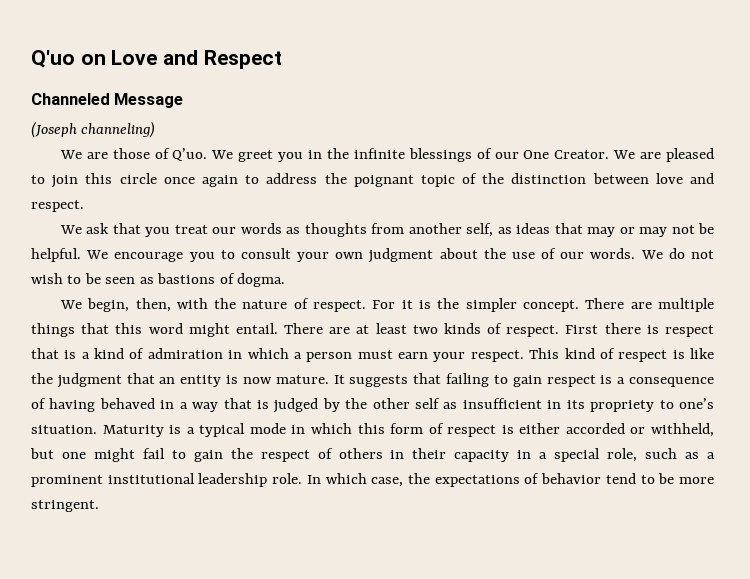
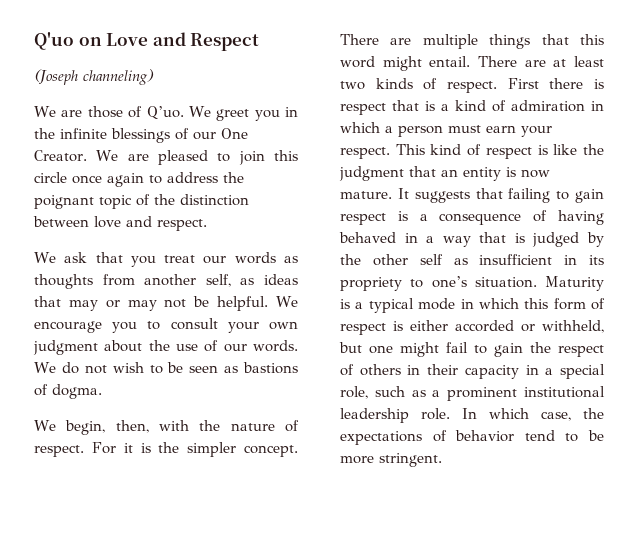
- Channeled Message

